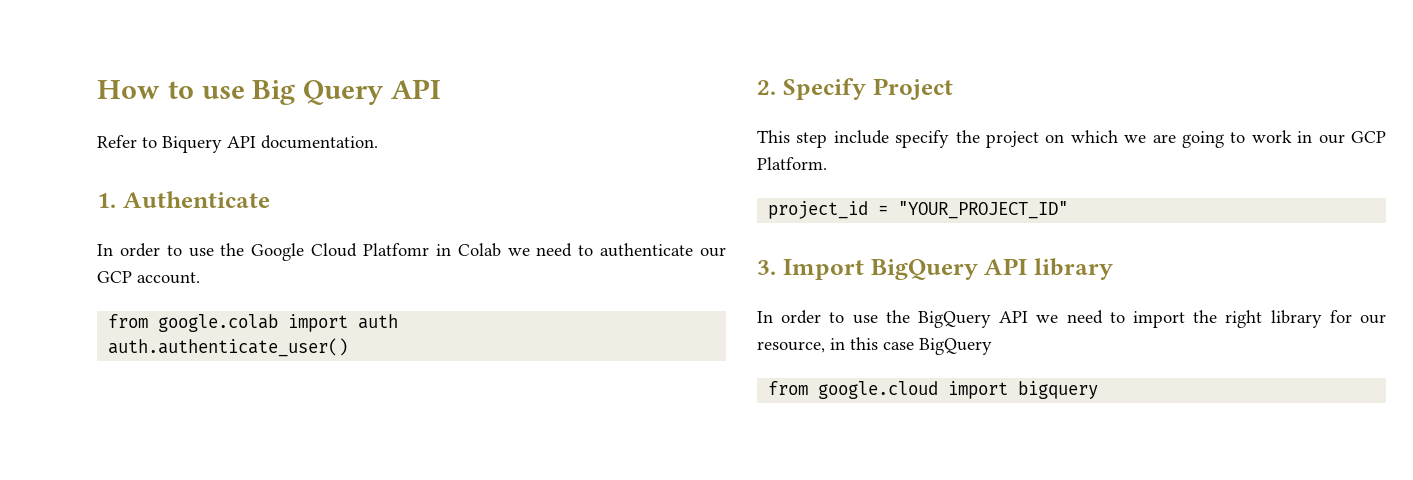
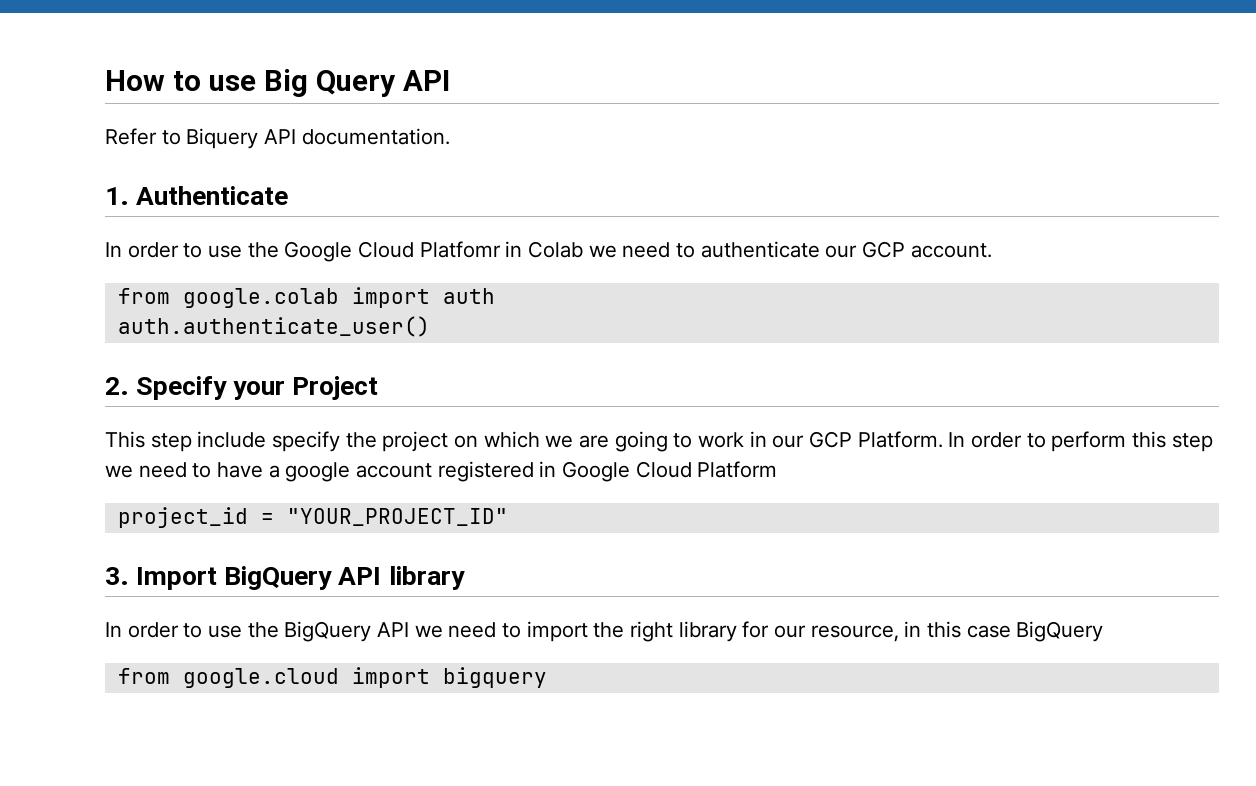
- 2. Specify Project
+ 2. Specify your Project
+ In order to perform this step we need to have a google account registered in Google Cloud Platform

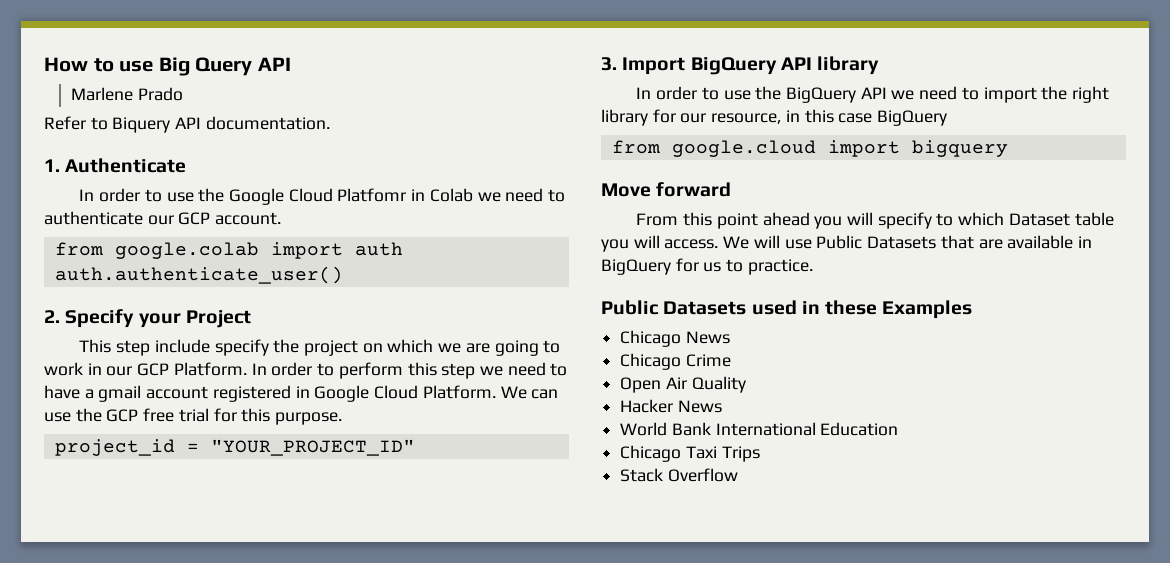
+ Marlene Prado
- In order to perform this step we need to have a google account registered in Google Cloud Platform
+ In order to perform this step we need to have a gmail account registered in Google Cloud Platform. We can use the GCP free trial for this purpose.
+ Move forward
+ From this point ahead you will specify to which Dataset table you will access. We will use Public Datasets that are available in BigQuery for us to practice.
+ Public Datasets used in these Examples
+ Chicago News
+ Chicago Crime
+ Open Air Quality
+ Hacker News
+ World Bank International Education
+ Chicago Taxi Trips
+ Stack Overflow

